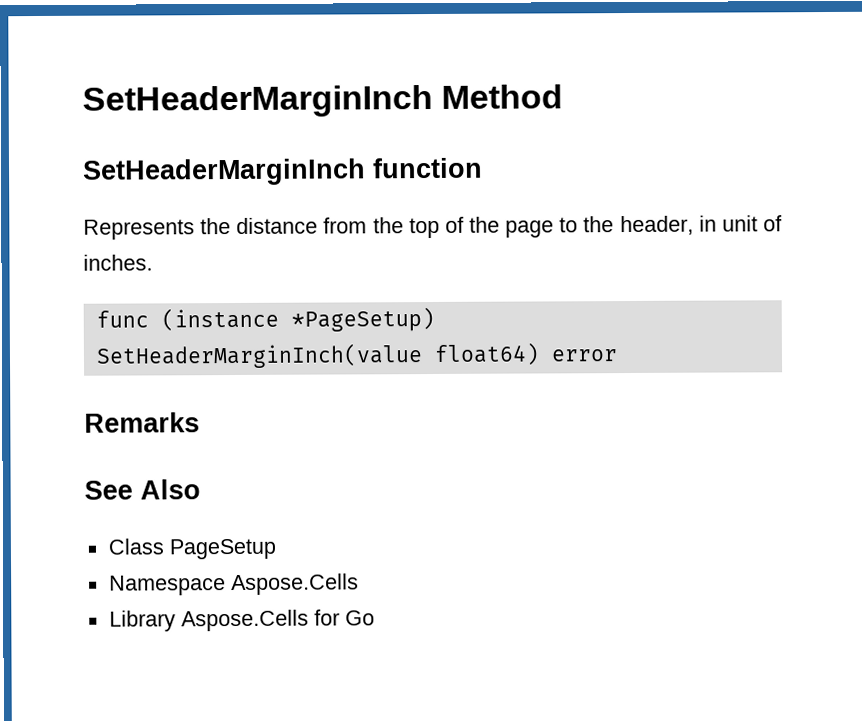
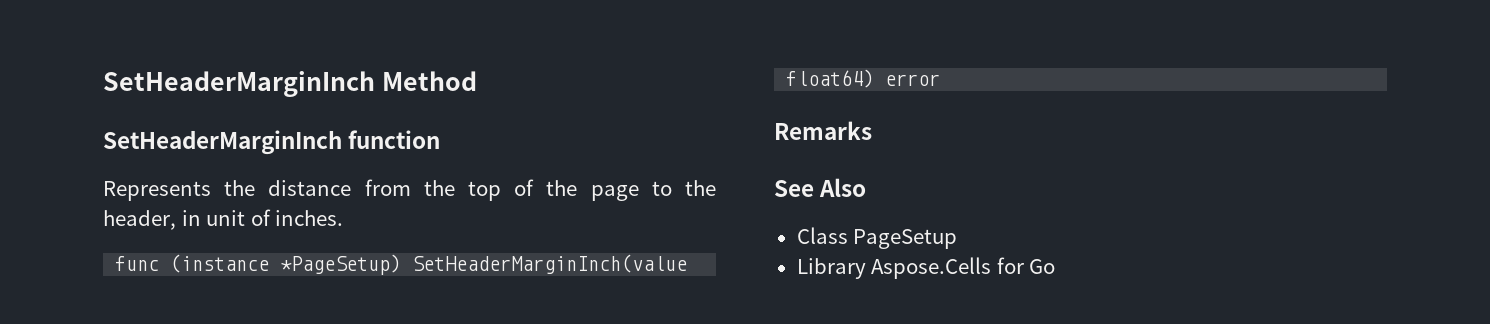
- Namespace Aspose.Cells

